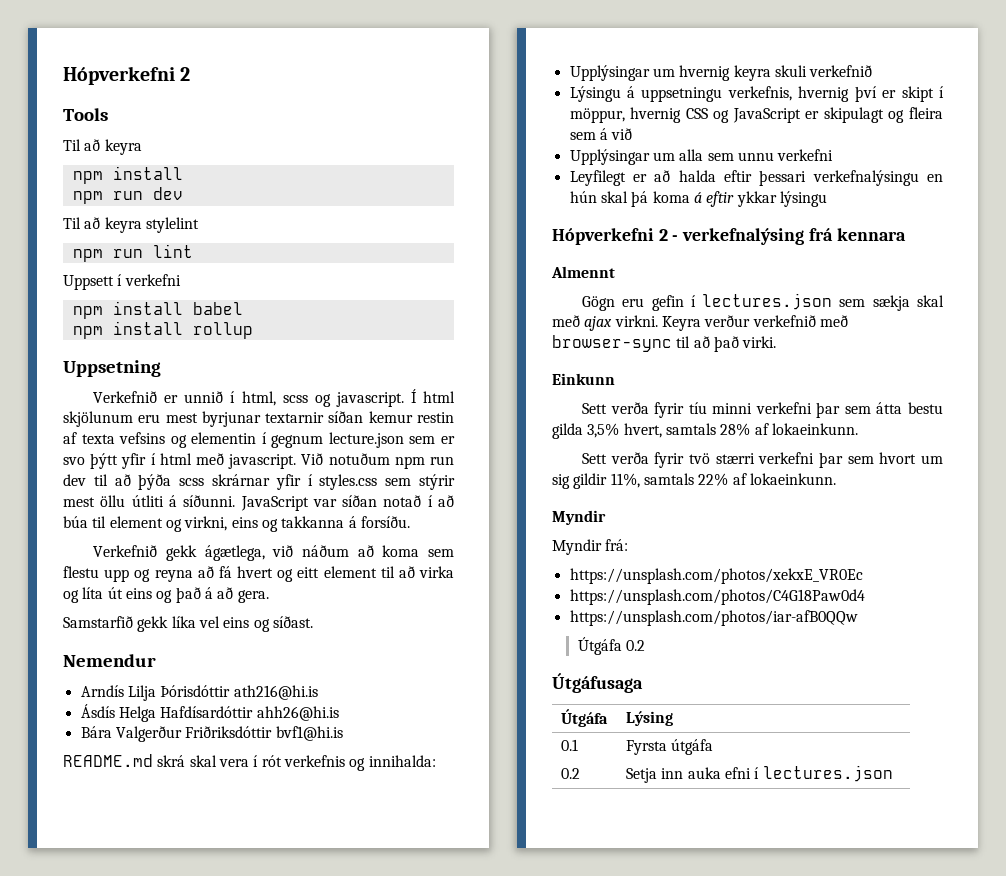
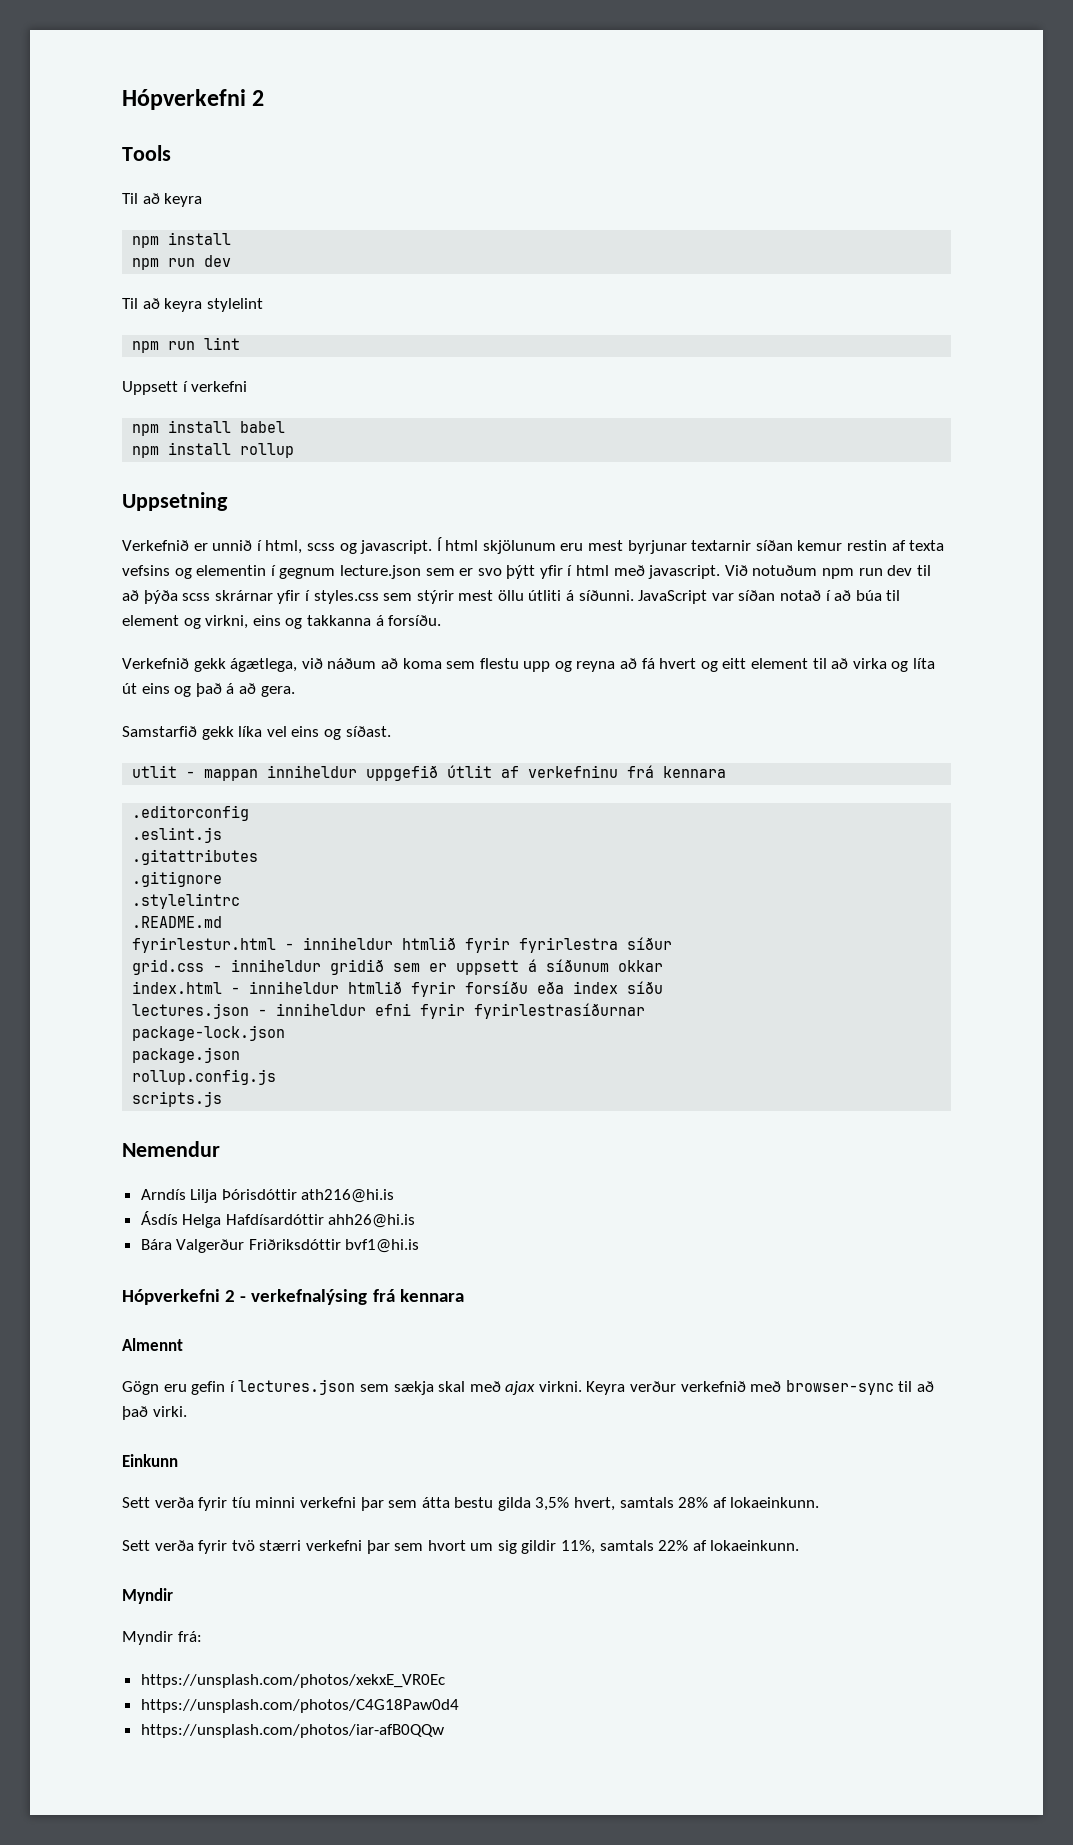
+ utlit - mappan inniheldur uppgefið útlit af verkefninu frá kennara
+ .editorconfig
+ .eslint.js
+ .gitattributes
+ .gitignore
+ .stylelintrc
+ .README.md
+ fyrirlestur.html - inniheldur htmlið fyrir fyrirlestra síður
+ grid.css - inniheldur gridið sem er uppsett á síðunum okkar
+ index.html - inniheldur htmlið fyrir forsíðu eða index síðu
+ lectures.json - inniheldur efni fyrir fyrirlestrasíðurnar
+ package-lock.json
+ package.json
+ rollup.config.js
+ scripts.js
- README.md skrá skal vera í rót verkefnis og innihalda:
- Upplýsingar um hvernig keyra skuli verkefnið
- Lýsingu á uppsetningu verkefnis, hvernig því er skipt í möppur, hvernig CSS og JavaScript er skipulagt og fleira sem á við
- Upplýsingar um alla sem unnu verkefni
- Leyfilegt er að halda eftir þessari verkefnalýsingu en hún skal þá koma á eftir ykkar lýsingu
- Útgáfa 0.2
- Útgáfusaga
- Útgáfa | Lýsing
- 0.1 | Fyrsta útgáfa
- 0.2 | Setja inn auka efni í lectures.json

